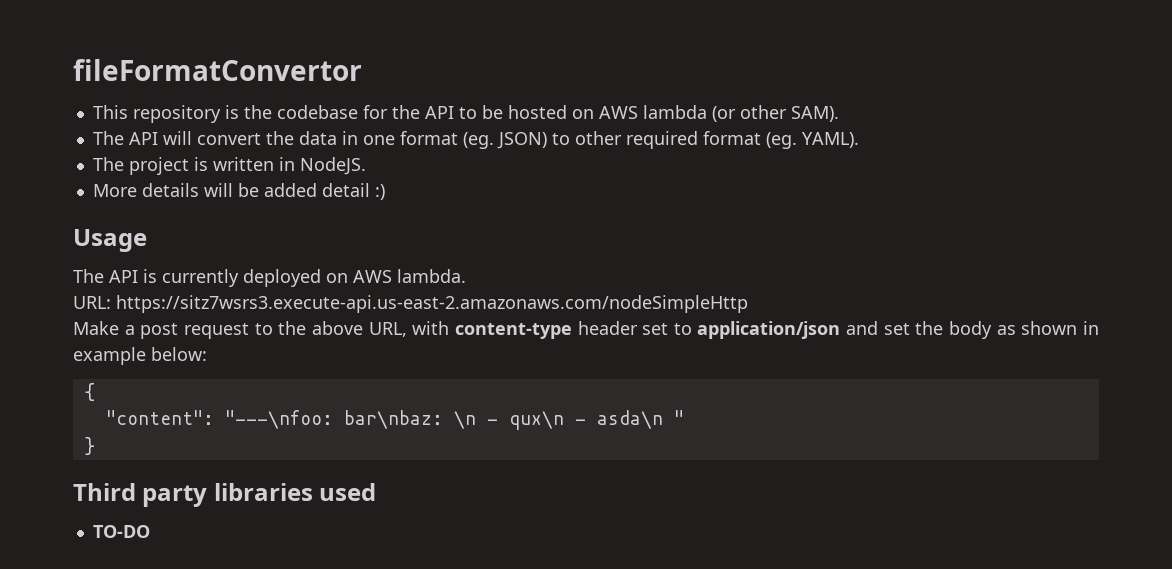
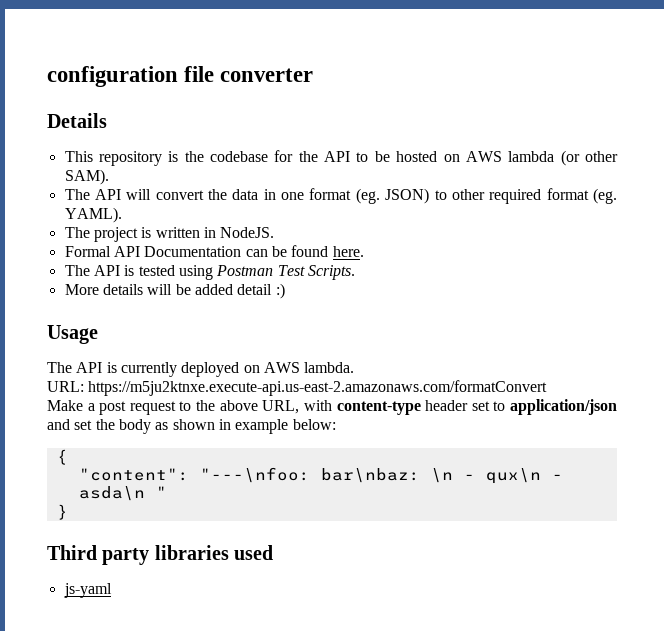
- fileFormatConvertor
+ configuration file converter
+ Details
+ Formal API Documentation can be found here.
+ The API is tested using Postman Test Scripts.
- URL: https://sitz7wsrs3.execute-api.us-east-2.amazonaws.com/nodeSimpleHttp
+ URL: https://m5ju2ktnxe.execute-api.us-east-2.amazonaws.com/formatConvert
- TO-DO
+ js-yaml

